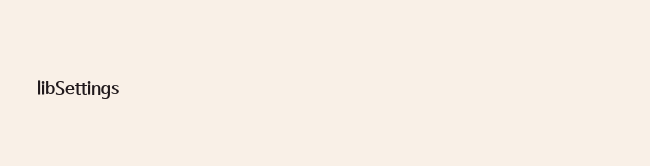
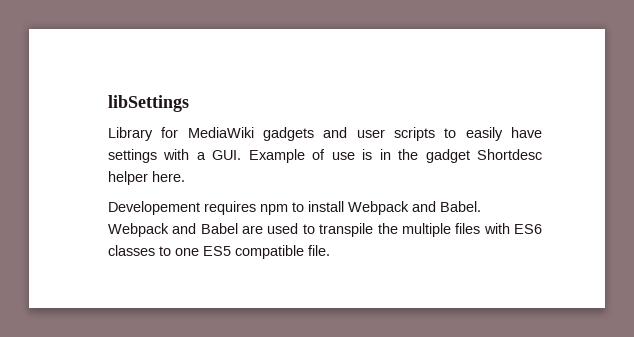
+ Library for MediaWiki gadgets and user scripts to easily have settings with a GUI. Example of use is in the gadget Shortdesc helper here.
+ Developement requires npm to install Webpack and Babel. Webpack and Babel are used to transpile the multiple files with ES6 classes to one ES5 compatible file.

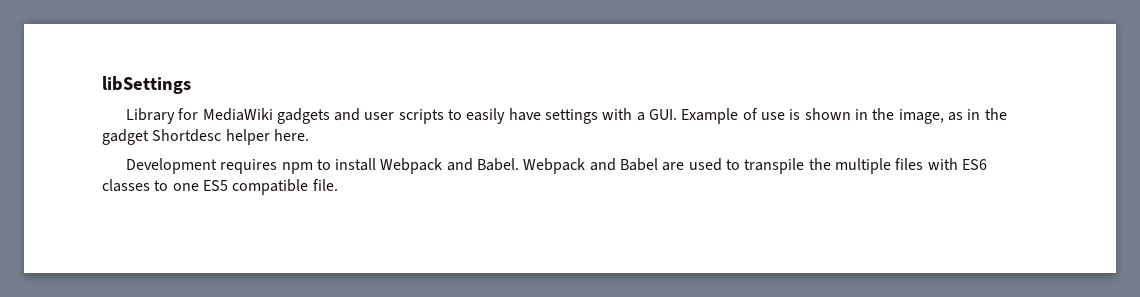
- Library for MediaWiki gadgets and user scripts to easily have settings with a GUI. Example of use is in the gadget Shortdesc helper here.
+ Library for MediaWiki gadgets and user scripts to easily have settings with a GUI. Example of use is shown in the image, as in the gadget Shortdesc helper here.
- Developement requires npm to install Webpack and Babel.
+ Development requires npm to install Webpack and Babel.

